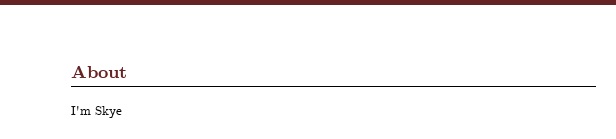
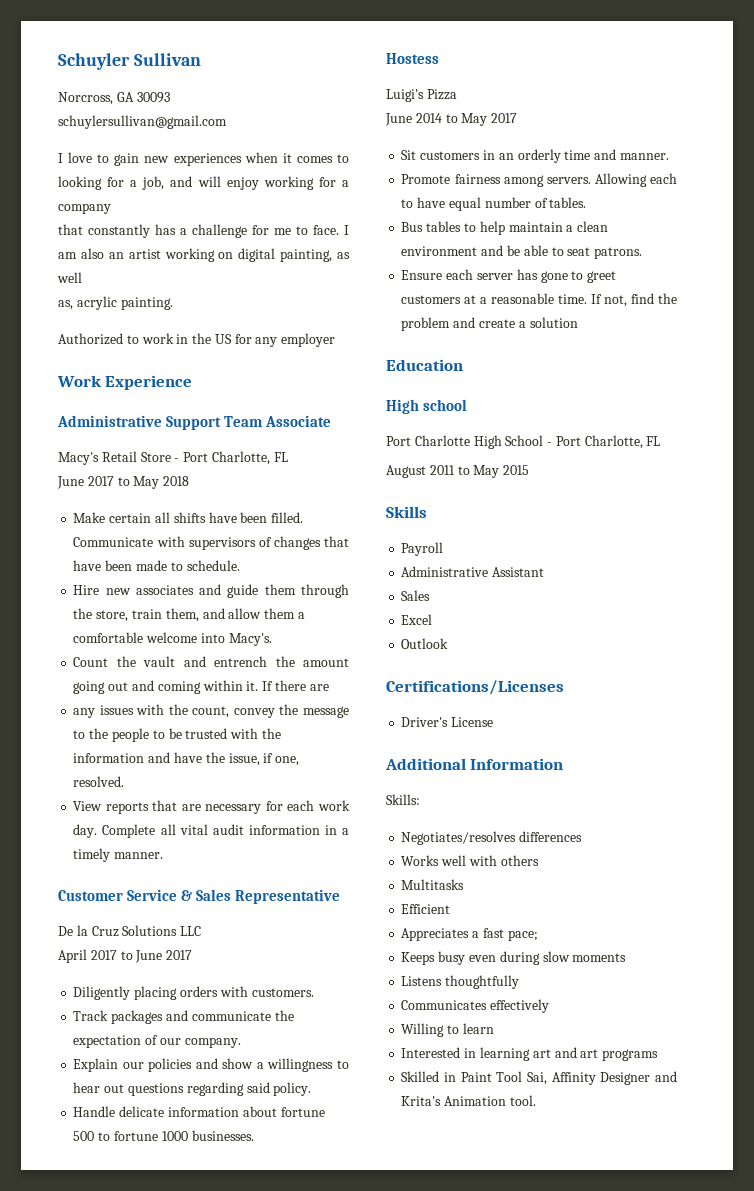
- About
- I'm Skye
+ Schuyler Sullivan
+ Norcross, GA 30093
+ schuylersullivan@gmail.com
+ I love to gain new experiences when it comes to looking for a job, and will enjoy working for a company
+ that constantly has a challenge for me to face. I am also an artist working on digital painting, as well
+ as, acrylic painting.
+ Authorized to work in the US for any employer
+ Work Experience
+ Administrative Support Team Associate
+ Macy's Retail Store - Port Charlotte, FL
+ June 2017 to May 2018
+ Make certain all shifts have been filled. Communicate with supervisors of changes that have been made to schedule.
+ Hire new associates and guide them through the store, train them, and allow them a comfortable welcome into Macy's.
+ Count the vault and entrench the amount going out and coming within it. If there are
+ any issues with the count, convey the message to the people to be trusted with the information and have the issue, if one, resolved.
+ View reports that are necessary for each work day. Complete all vital audit information in a timely manner.
+ Customer Service & Sales Representative
+ De la Cruz Solutions LLC
+ April 2017 to June 2017
+ Diligently placing orders with customers.
+ Track packages and communicate the expectation of our company.
+ Explain our policies and show a willingness to hear out questions regarding said policy.
+ Handle delicate information about fortune 500 to fortune 1000 businesses.
+ Hostess
+ Luigi's Pizza
+ June 2014 to May 2017
+ Sit customers in an orderly time and manner.
+ Promote fairness among servers. Allowing each to have equal number of tables.
+ Bus tables to help maintain a clean environment and be able to seat patrons.
+ Ensure each server has gone to greet customers at a reasonable time. If not, find the problem and create a solution
+ Education
+ High school
+ Port Charlotte High School - Port Charlotte, FL
+ August 2011 to May 2015
+ Skills
+ Payroll
+ Administrative Assistant
+ Sales
+ Excel
+ Outlook
+ Certifications/Licenses
+ Driver's License
+ Additional Information
+ Skills:
+ Negotiates/resolves differences
+ Works well with others
+ Multitasks
+ Efficient
+ Appreciates a fast pace;
+ Keeps busy even during slow moments
+ Listens thoughtfully
+ Communicates effectively
+ Willing to learn
+ Interested in learning art and art programs
+ Skilled in Paint Tool Sai, Affinity Designer and Krita's Animation tool.

